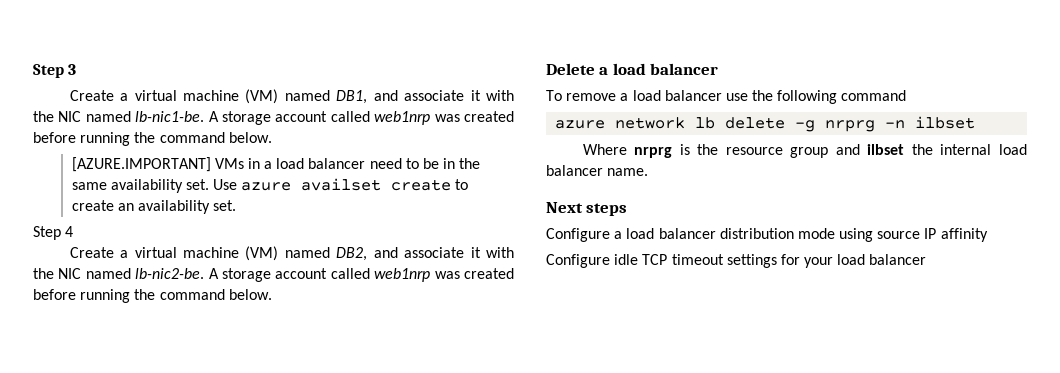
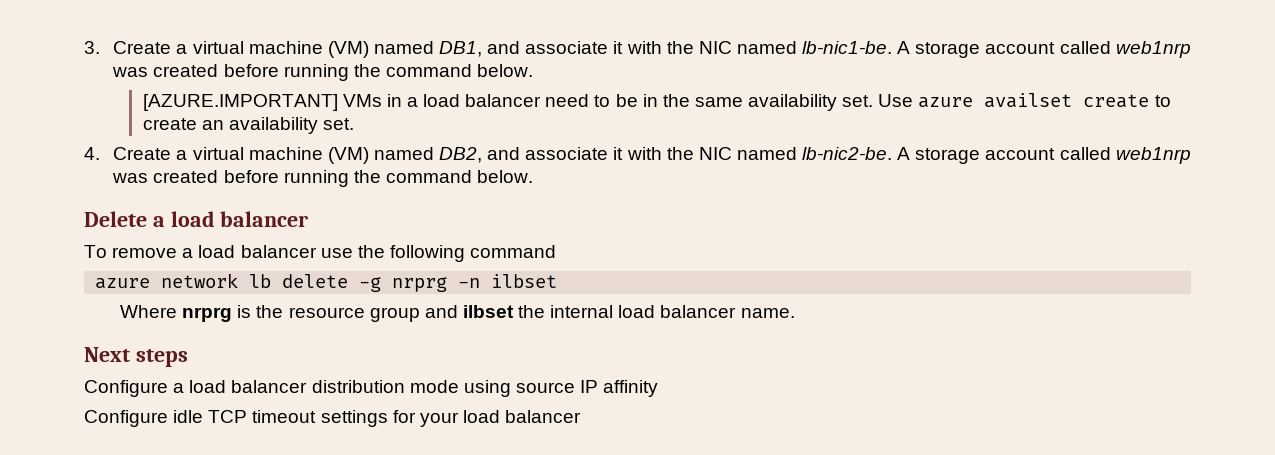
- Step 3
- Create a virtual machine (VM) named DB1, and associate it with the NIC named lb-nic1-be.
+ 3. Create a virtual machine (VM) named DB1, and associate it with the NIC named lb-nic1-be.
- Step 4
- Create a virtual machine (VM) named DB2, and associate it with the NIC named lb-nic2-be.
+ 4. Create a virtual machine (VM) named DB2, and associate it with the NIC named lb-nic2-be.

